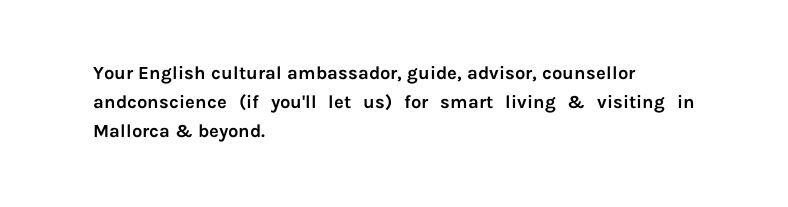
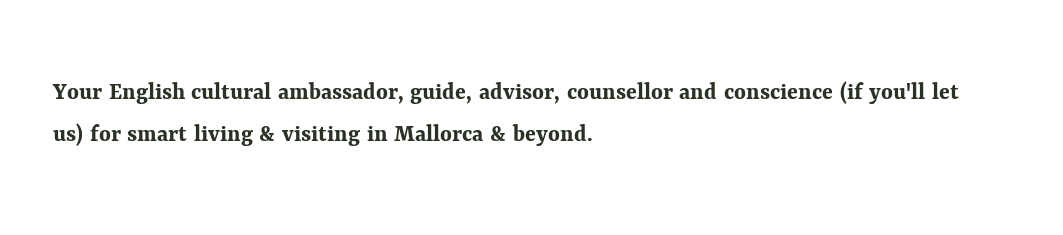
- Your English cultural ambassador, guide, advisor, counsellor andconscience (if you'll let us) for smart living & visiting in Mallorca & beyond.
+ Your English cultural ambassador, guide, advisor, counsellor and conscience (if you'll let us) for smart living & visiting in Mallorca & beyond.

